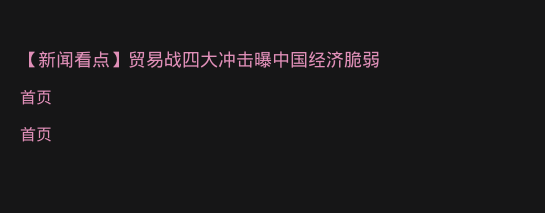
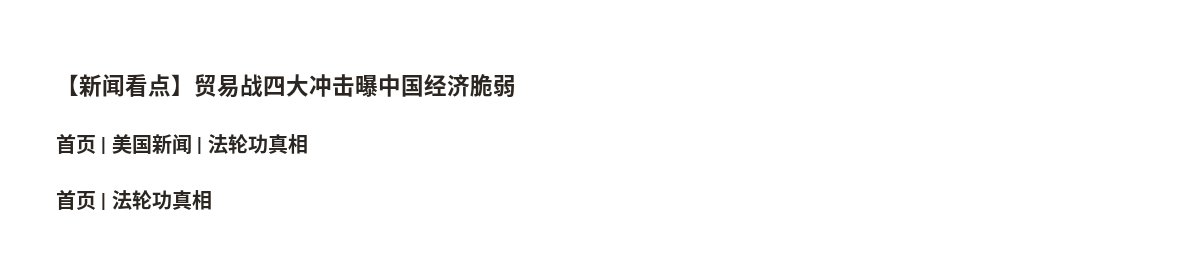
  【新闻看点】贸易战四大冲击曝中国经济脆弱
- 首页
- 首页
+ 首页 | 美国新闻 | 法轮功真相
+ 首页 | 法轮功真相

